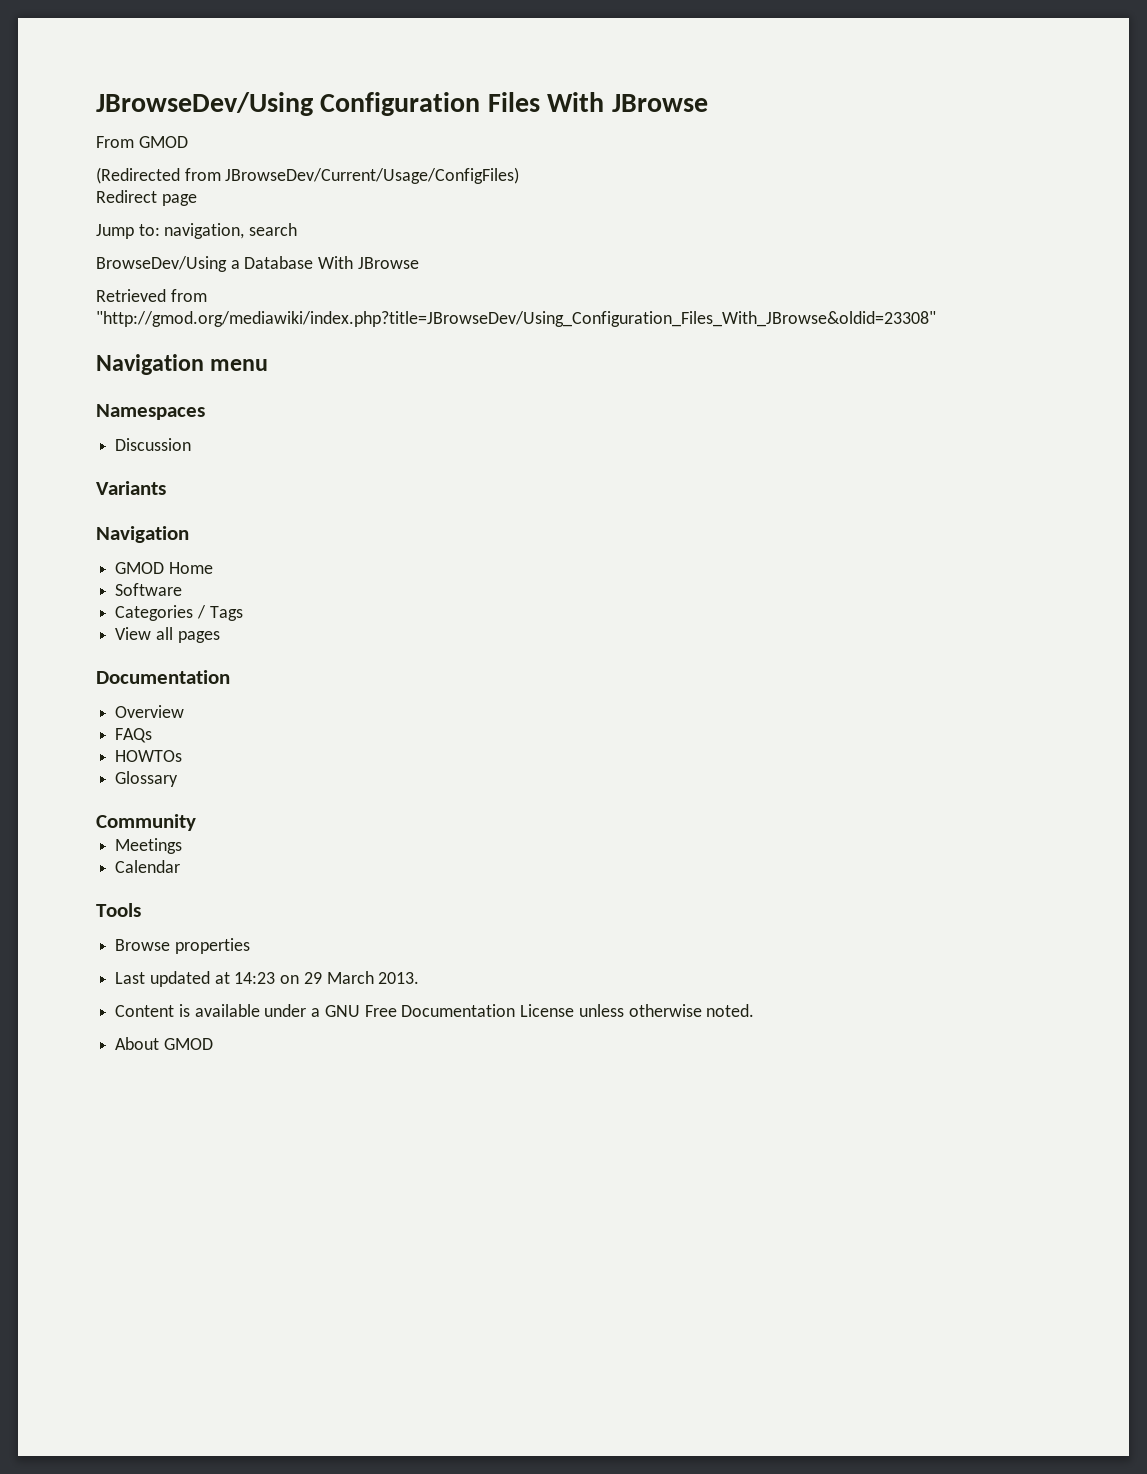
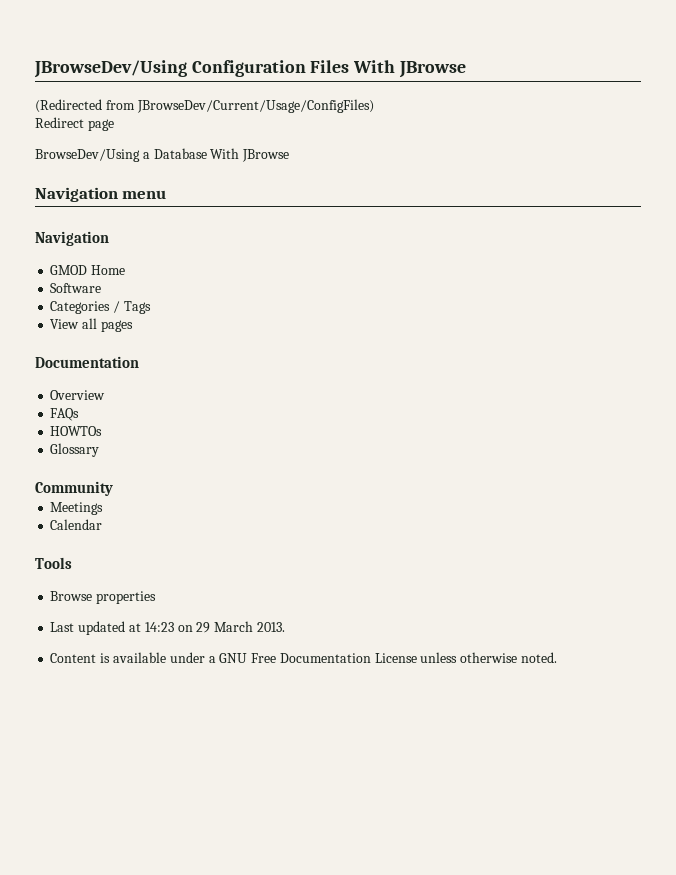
- From GMOD
- Jump to: navigation, search
- Retrieved from "http://gmod.org/mediawiki/index.php?title=JBrowseDev/Using_Configuration_Files_With_JBrowse&oldid=23308"
- Namespaces
- Discussion
- Variants
- About GMOD

